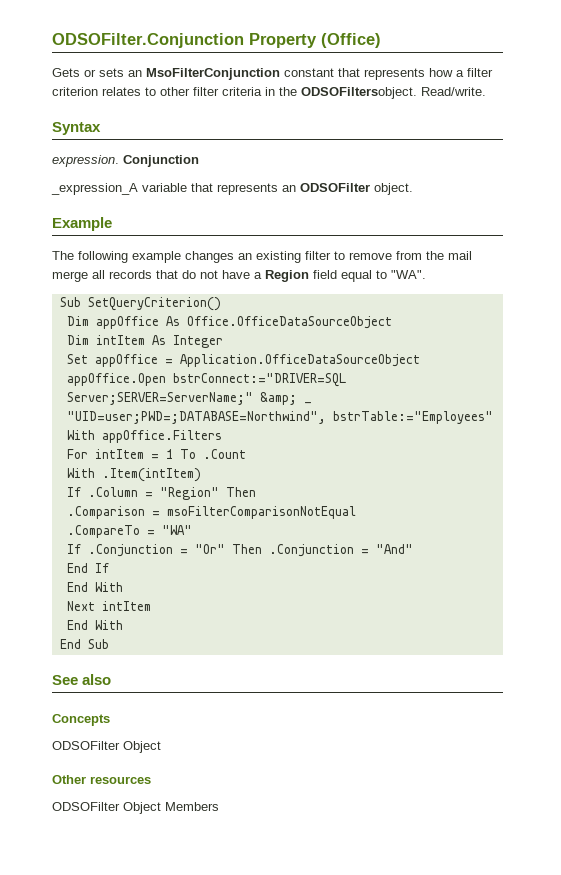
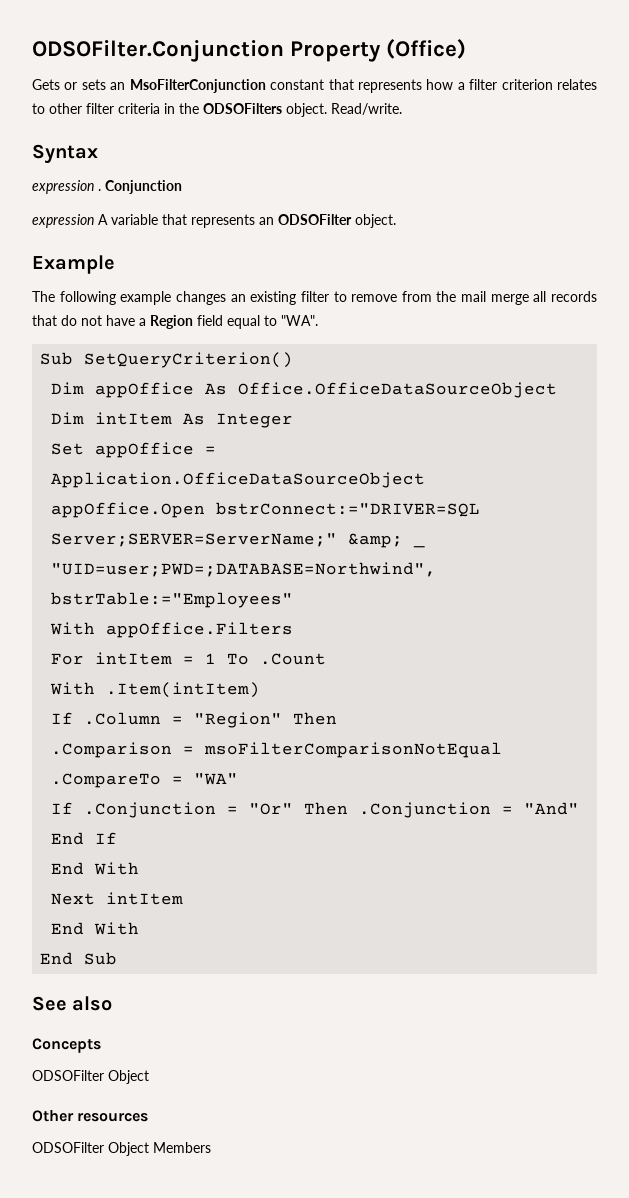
- Gets or sets an MsoFilterConjunction constant that represents how a filter criterion relates to other filter criteria in the ODSOFiltersobject.
+ Gets or sets an MsoFilterConjunction constant that represents how a filter criterion relates to other filter criteria in the ODSOFilters object.
- expression.
+ expression .
- _expression_A variable that represents an ODSOFilter object.
+ expression A variable that represents an ODSOFilter object.

